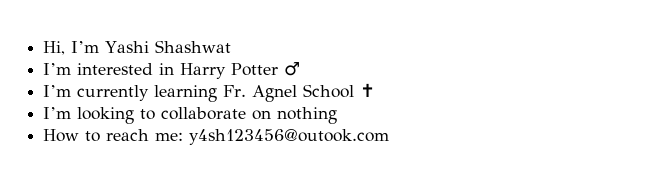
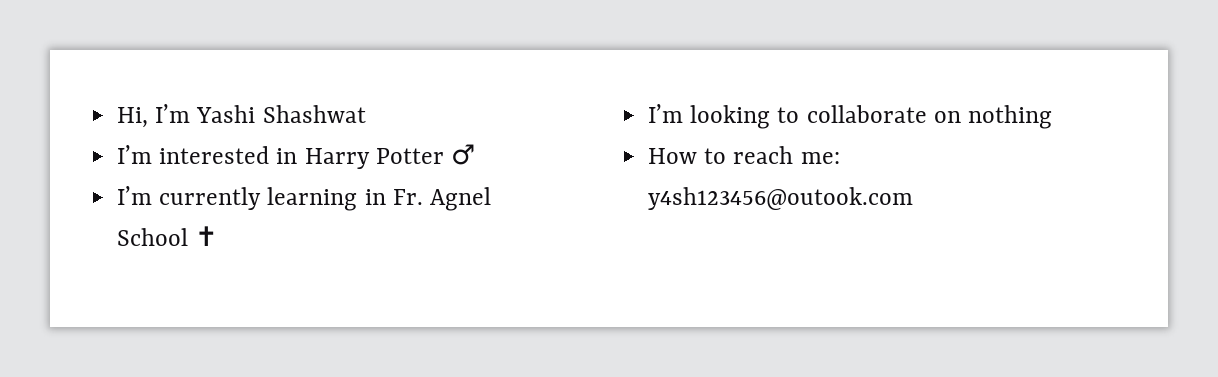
- I’m currently learning Fr. Agnel School ✝
+ I’m currently learning in Fr. Agnel School ✝

